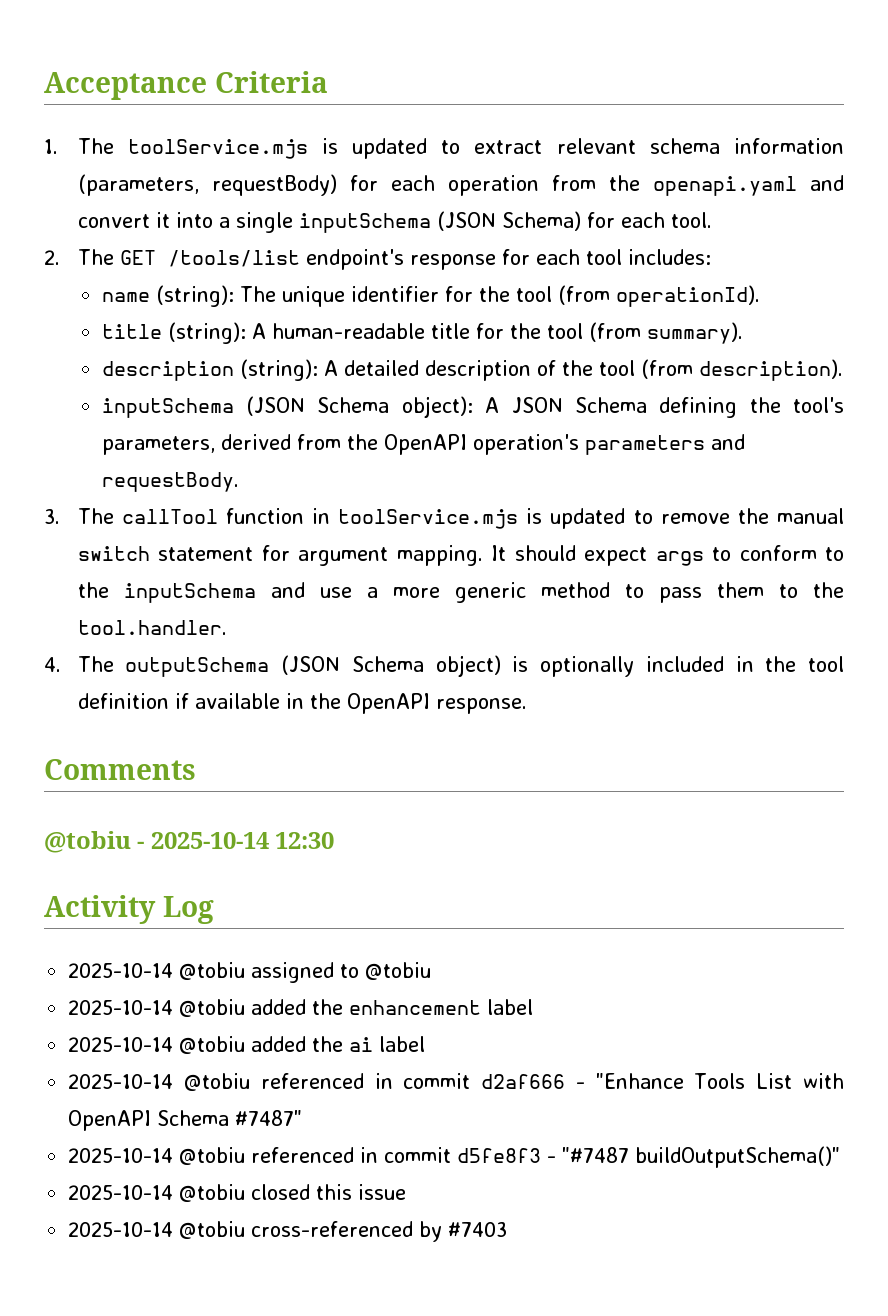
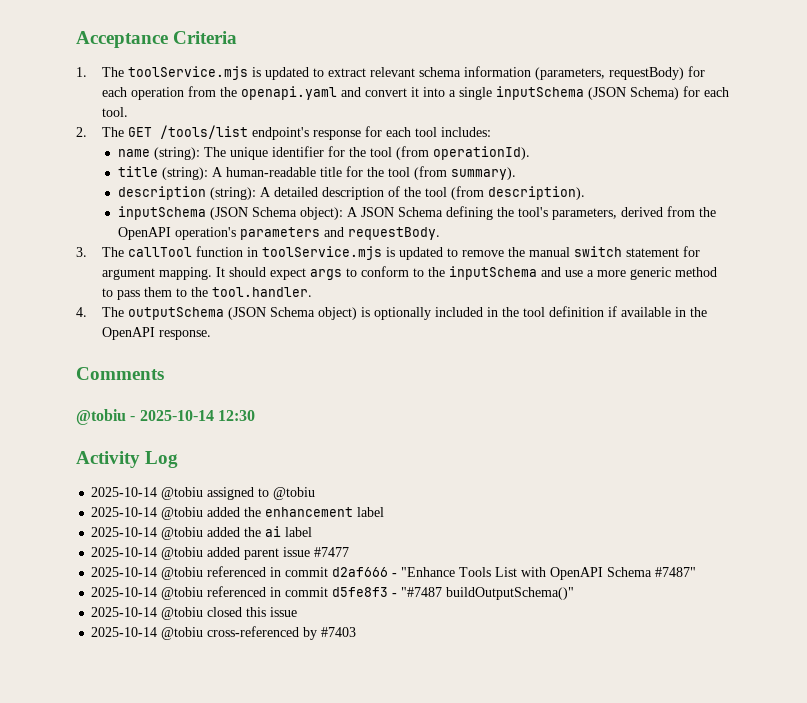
+ 2025-10-14 @tobiu added parent issue #7477

